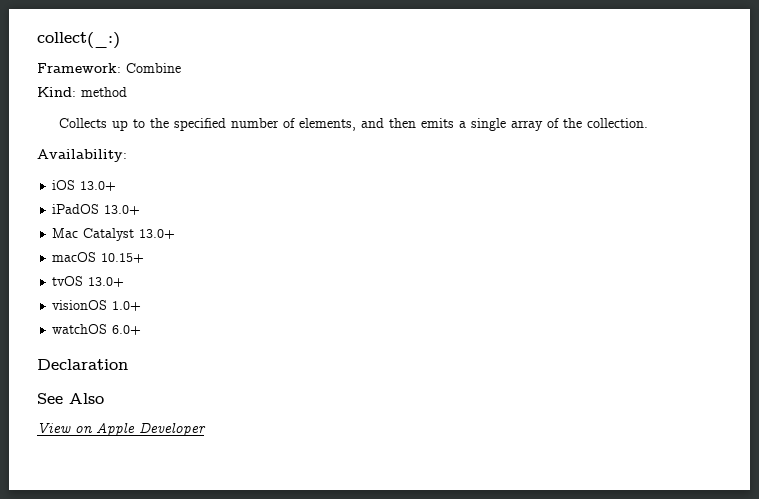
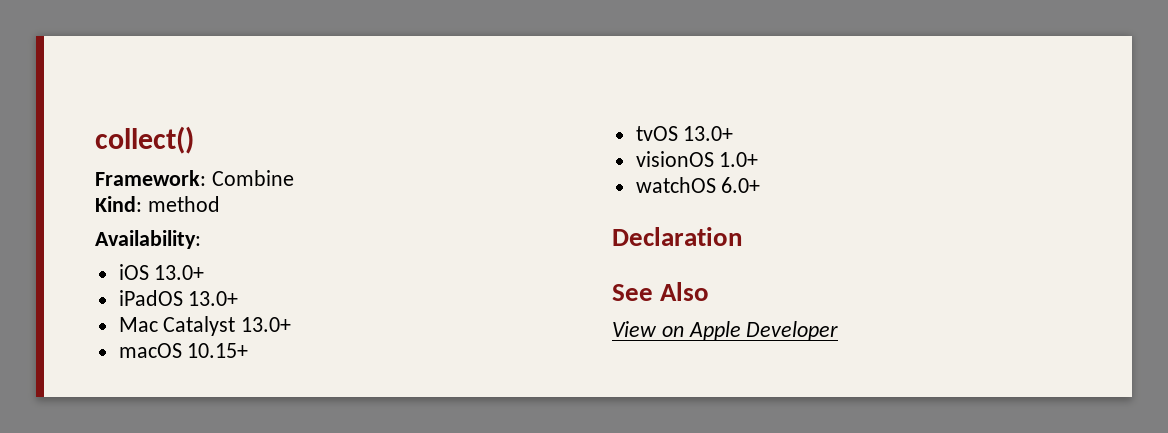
- collect(_:)
+ collect()
- Collects up to the specified number of elements, and then emits a single array of the collection.

